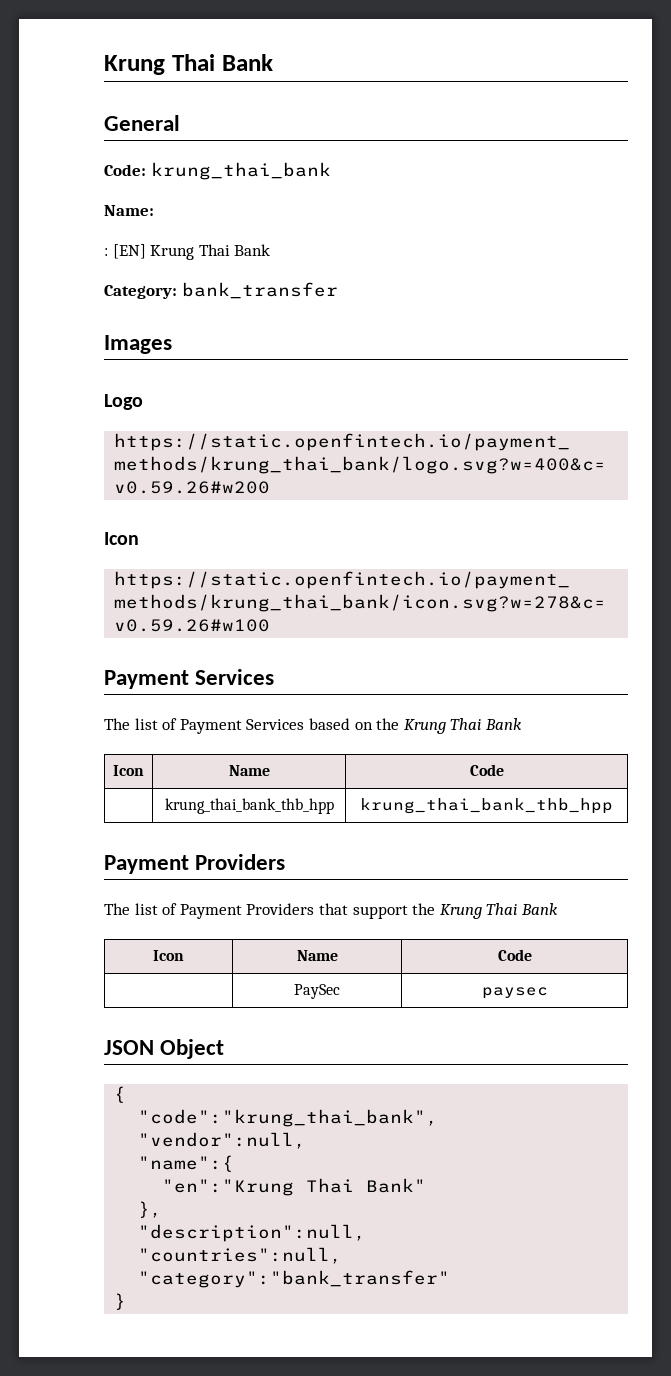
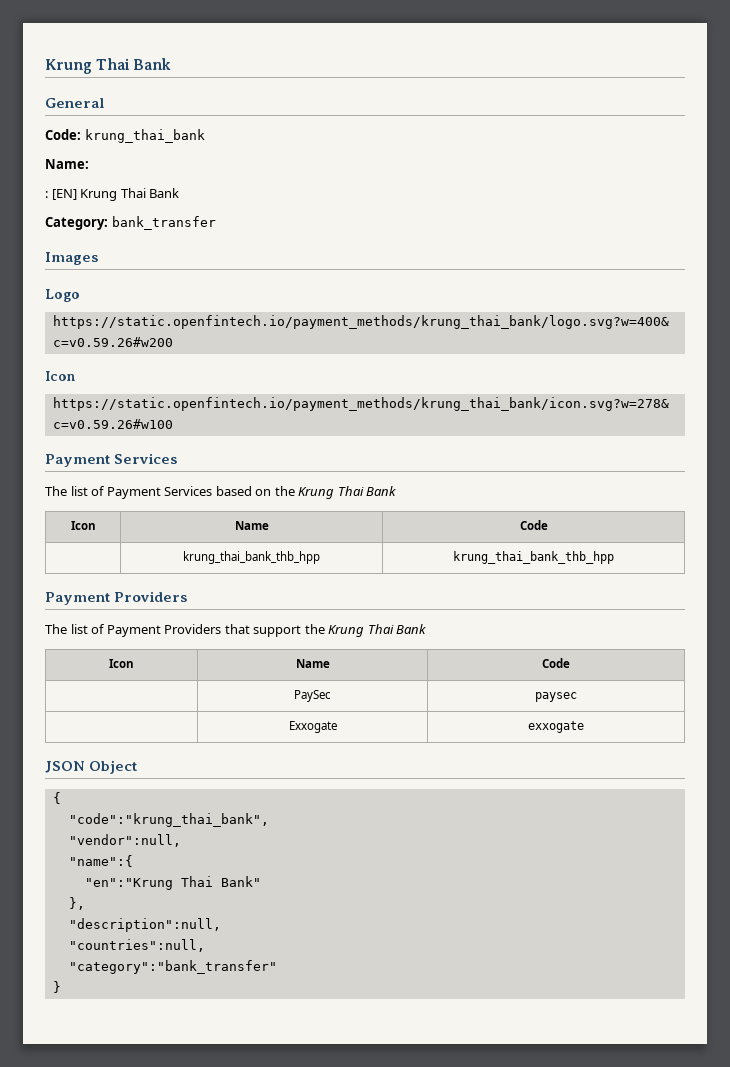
+ | Exxogate | exxogate

